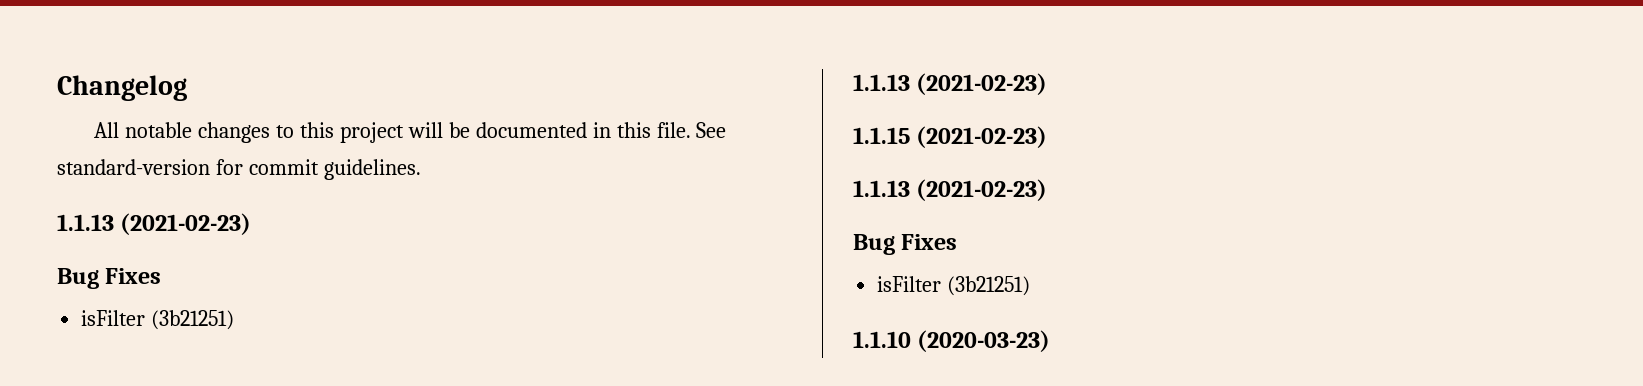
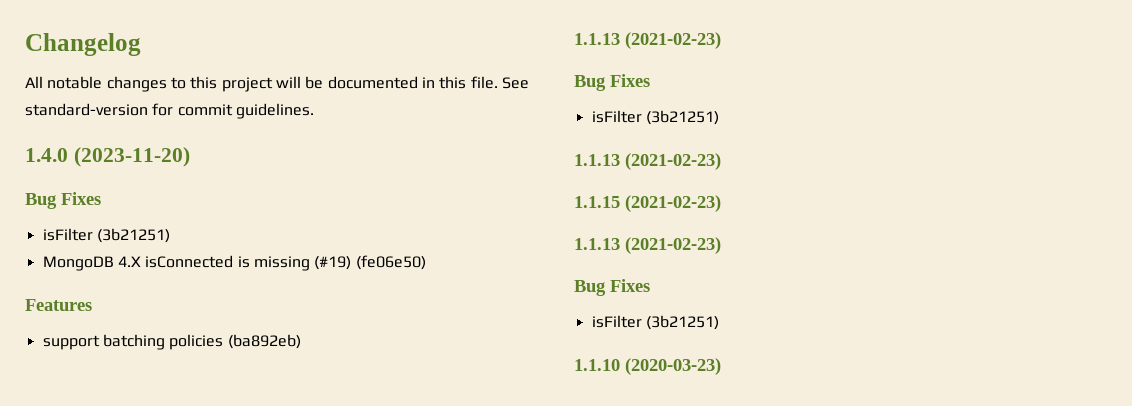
+ 1.4.0 (2023-11-20)
+ Bug Fixes
+ isFilter (3b21251)
+ MongoDB 4.X isConnected is missing (#19) (fe06e50)
+ Features
+ support batching policies (ba892eb)

